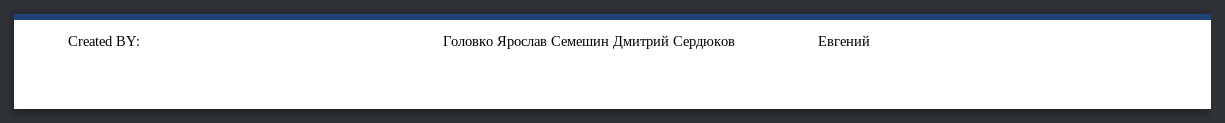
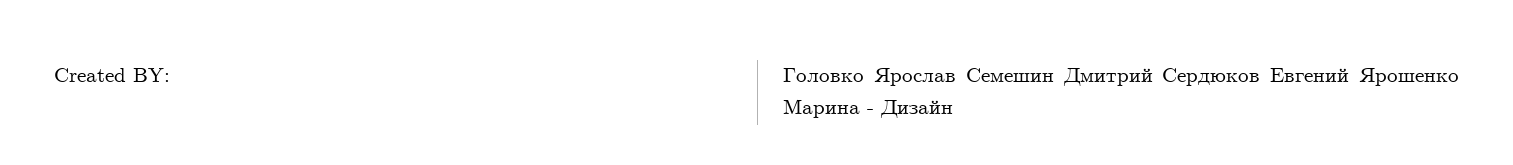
- Головко Ярослав Семешин Дмитрий Сердюков Евгений
+ Головко Ярослав Семешин Дмитрий Сердюков Евгений Ярошенко Марина - Дизайн

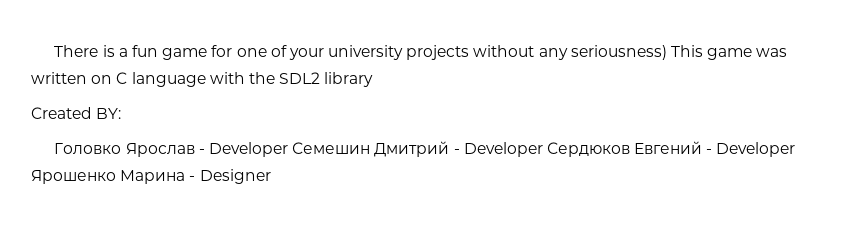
+ There is a fun game for one of your university projects without any seriousness) This game was written on C language with the SDL2 library
  Created BY:
- Головко Ярослав Семешин Дмитрий Сердюков Евгений Ярошенко Марина - Дизайн
+ Головко Ярослав - Developer Семешин Дмитрий - Developer Сердюков Евгений - Developer Ярошенко Марина - Designer

